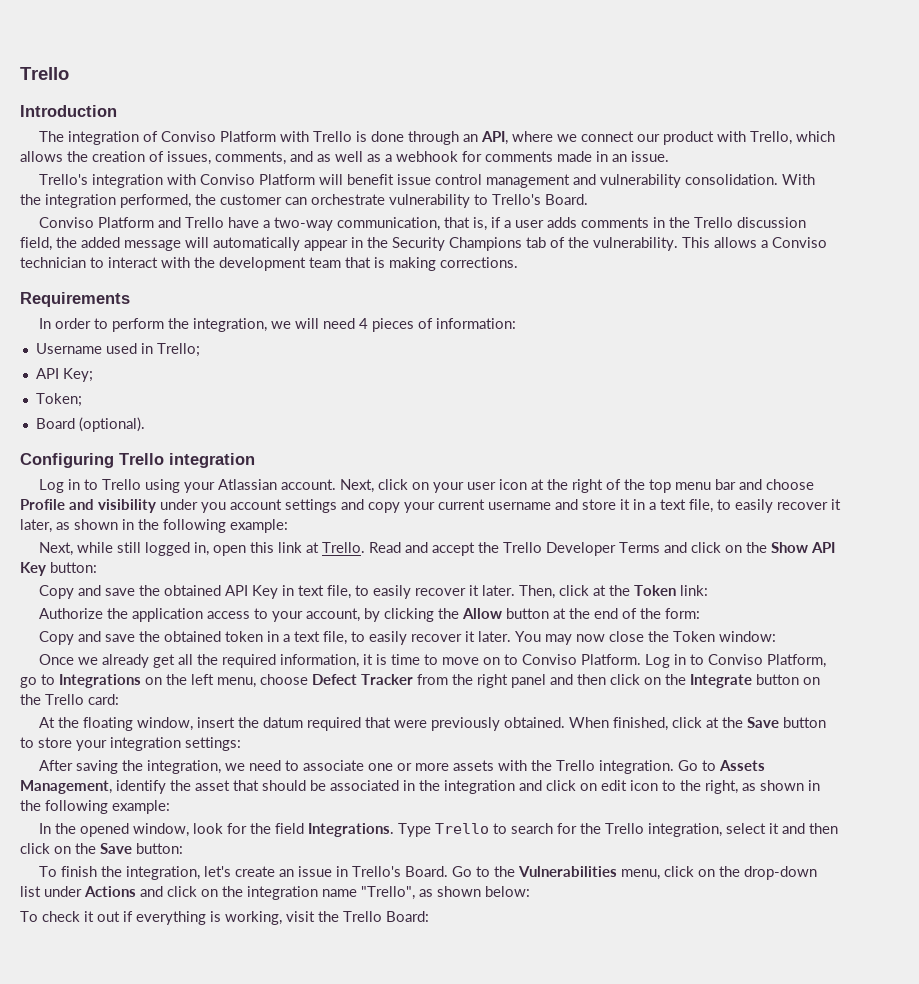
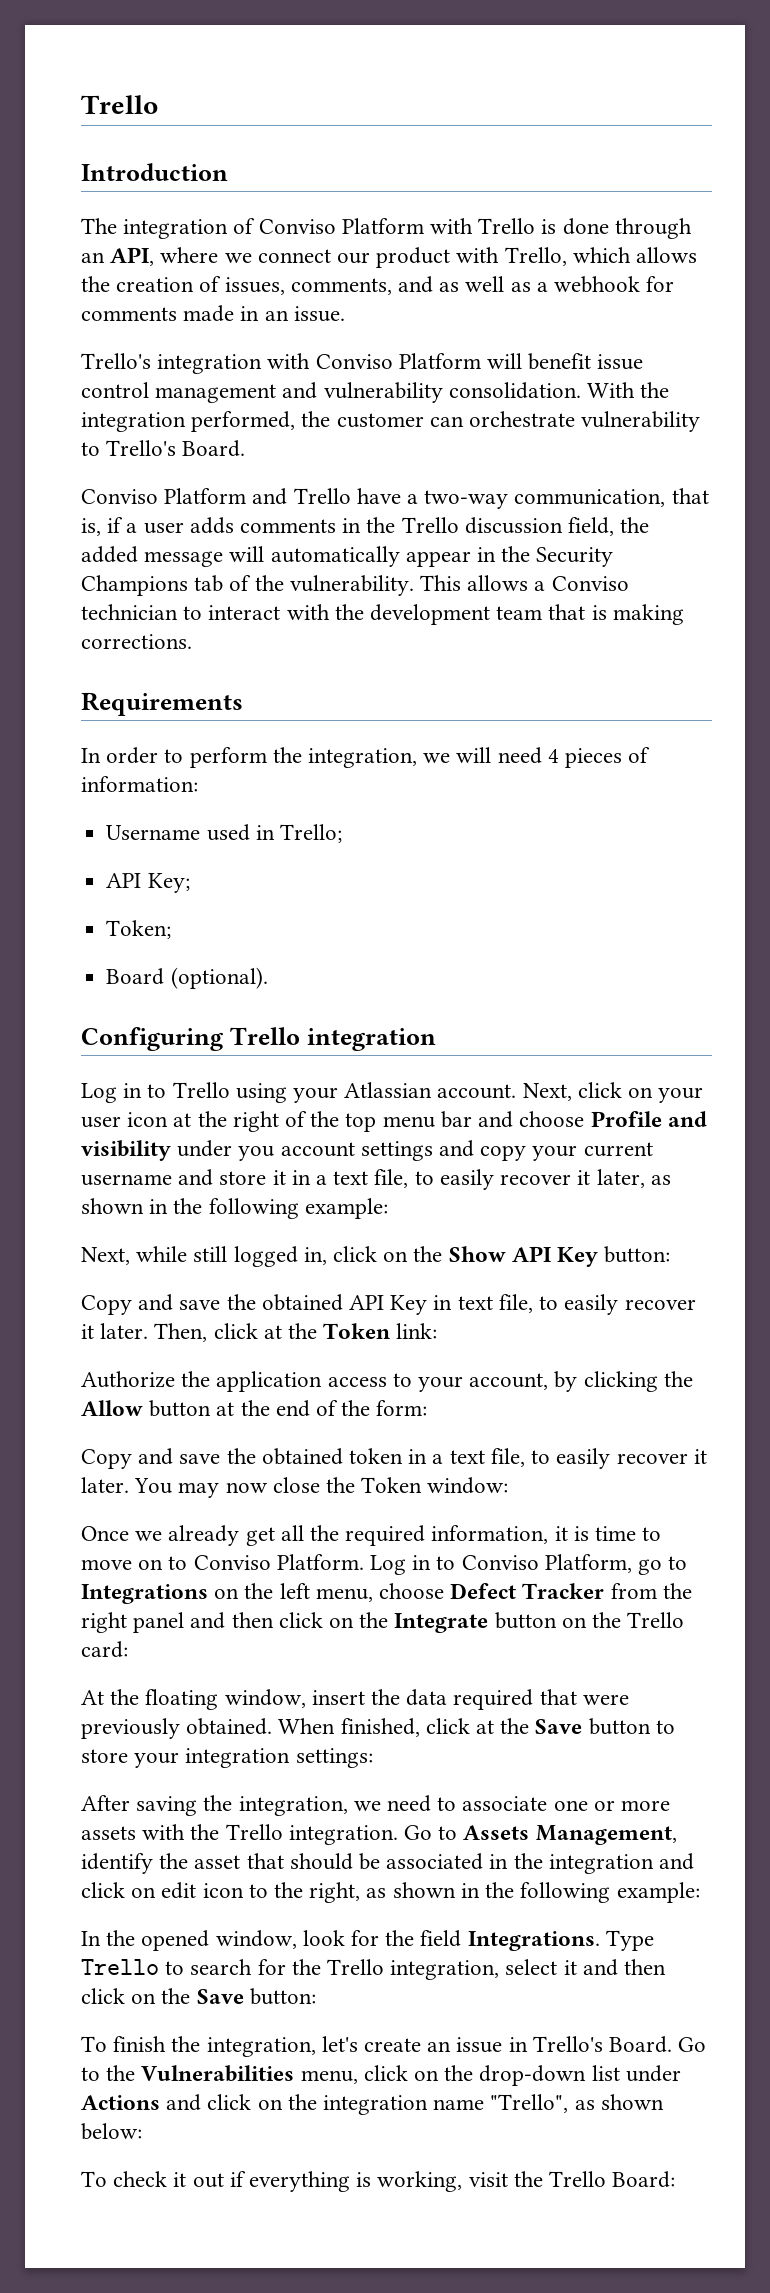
- Next, while still logged in, open this link at Trello. Read and accept the Trello Developer Terms and click on the Show API Key button:
+ Next, while still logged in, click on the Show API Key button:
- At the floating window, insert the datum required that were previously obtained.
+ At the floating window, insert the data required that were previously obtained.

